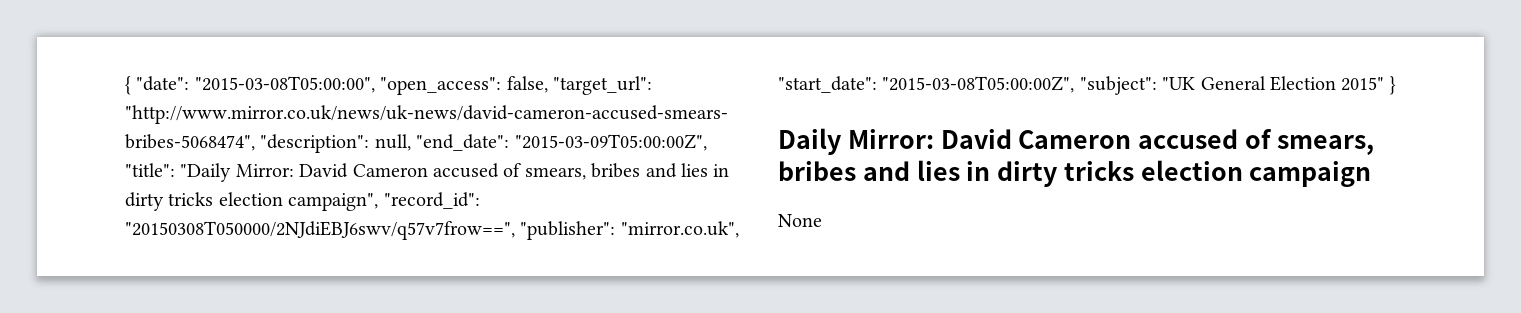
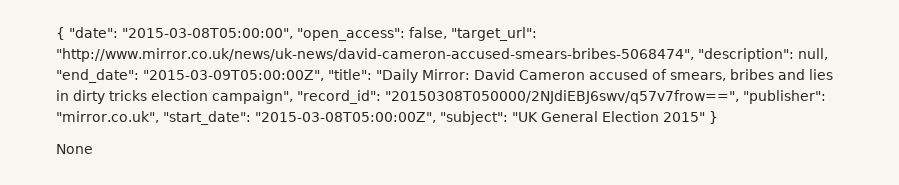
- Daily Mirror: David Cameron accused of smears, bribes and lies in dirty tricks election campaign

